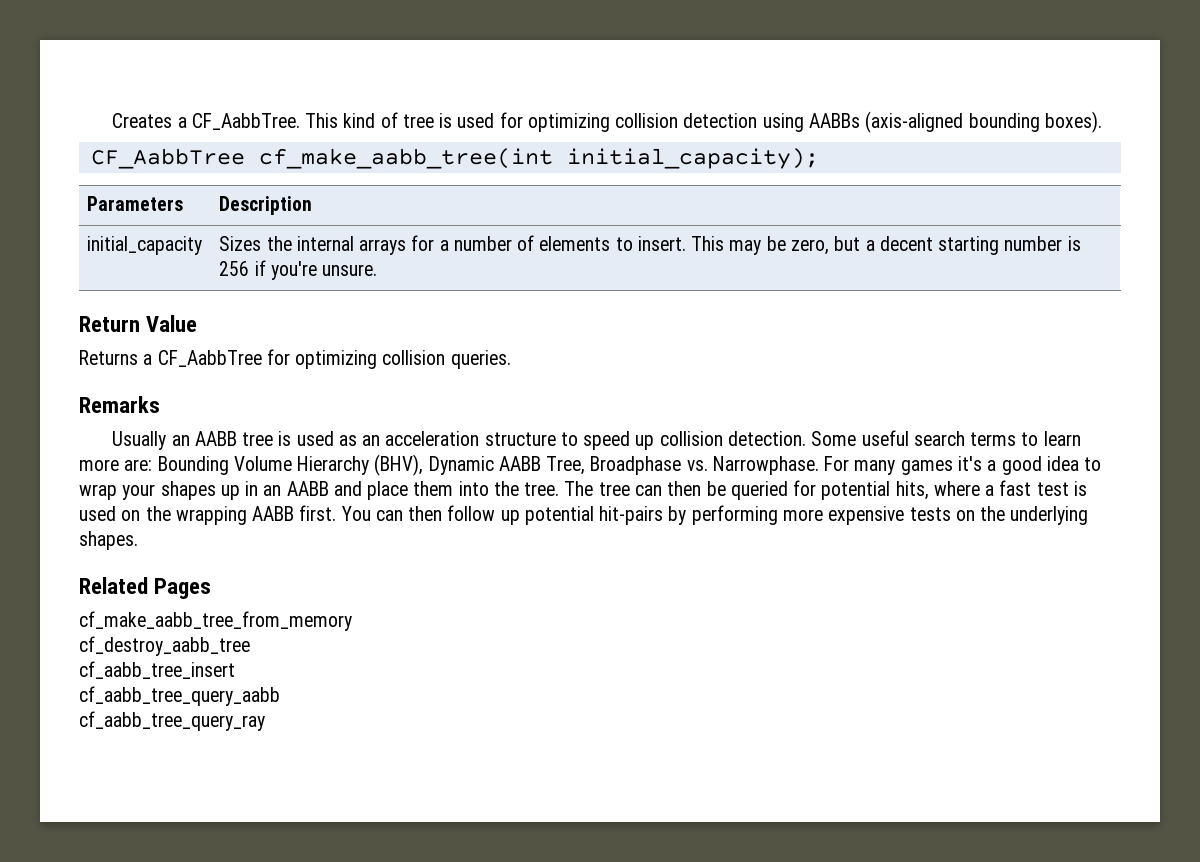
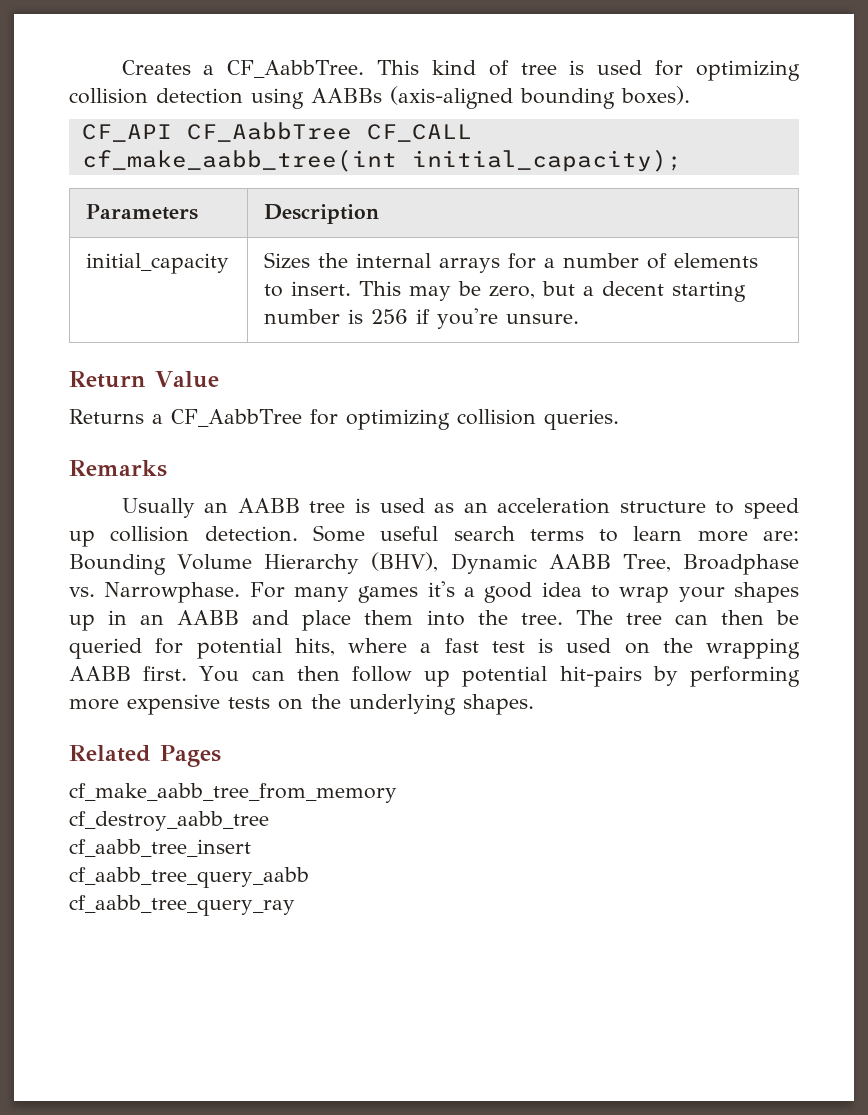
- CF_AabbTree cf_make_aabb_tree(int initial_capacity);
+ CF_API CF_AabbTree CF_CALL cf_make_aabb_tree(int initial_capacity);

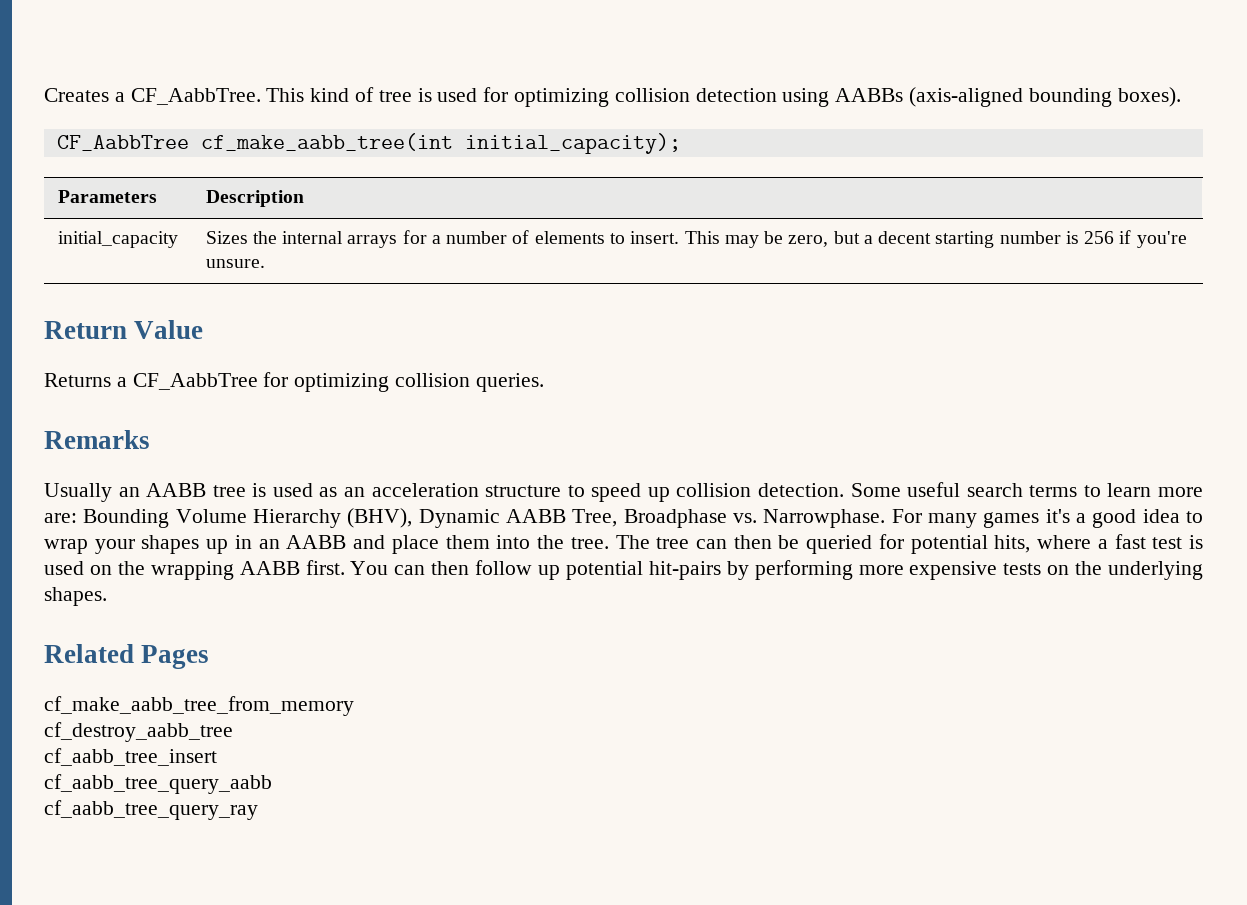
- CF_API CF_AabbTree CF_CALL cf_make_aabb_tree(int initial_capacity);
+ CF_AabbTree cf_make_aabb_tree(int initial_capacity);

